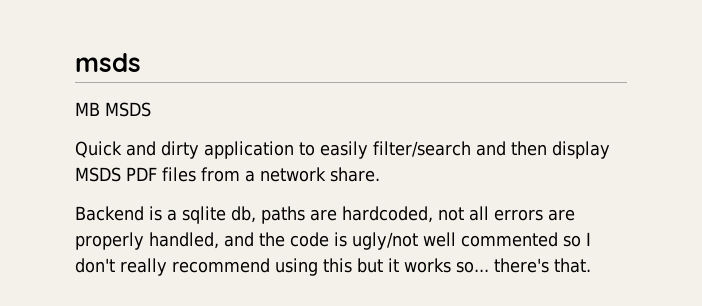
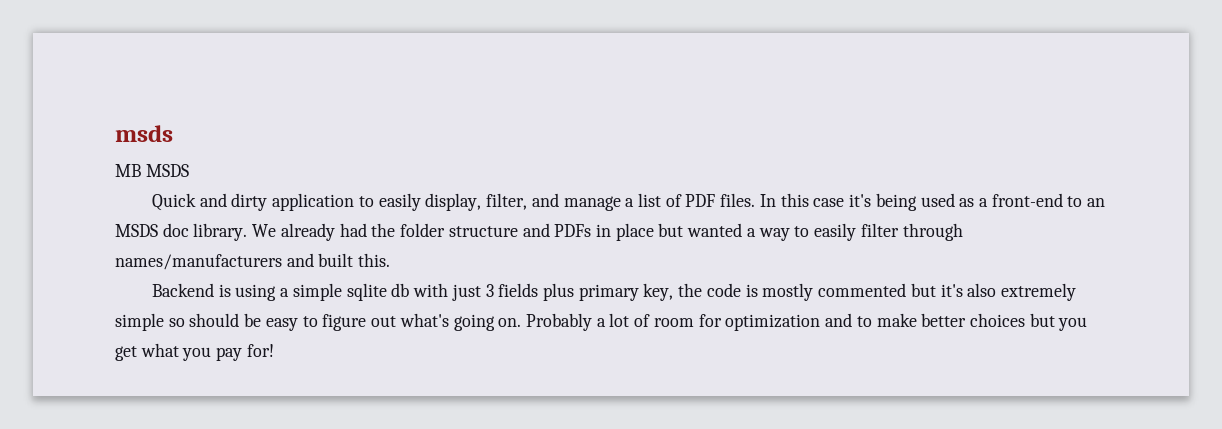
- Quick and dirty application to easily filter/search and then display MSDS PDF files from a network share.
- Backend is a sqlite db, paths are hardcoded, not all errors are properly handled, and the code is ugly/not well commented so I don't really recommend using this but it works so... there's that.
+ Quick and dirty application to easily display, filter, and manage a list of PDF files. In this case it's being used as a front-end to an MSDS doc library. We already had the folder structure and PDFs in place but wanted a way to easily filter through names/manufacturers and built this.
+ Backend is using a simple sqlite db with just 3 fields plus primary key, the code is mostly commented but it's also extremely simple so should be easy to figure out what's going on. Probably a lot of room for optimization and to make better choices but you get what you pay for!

